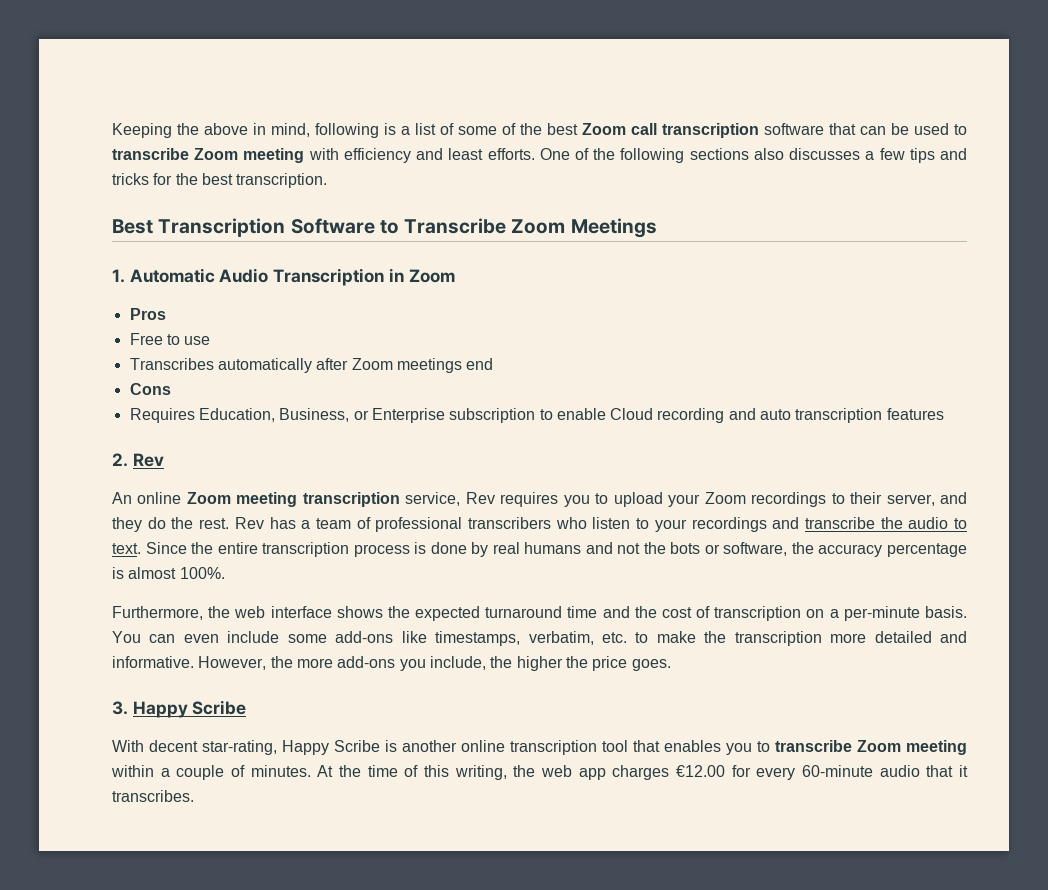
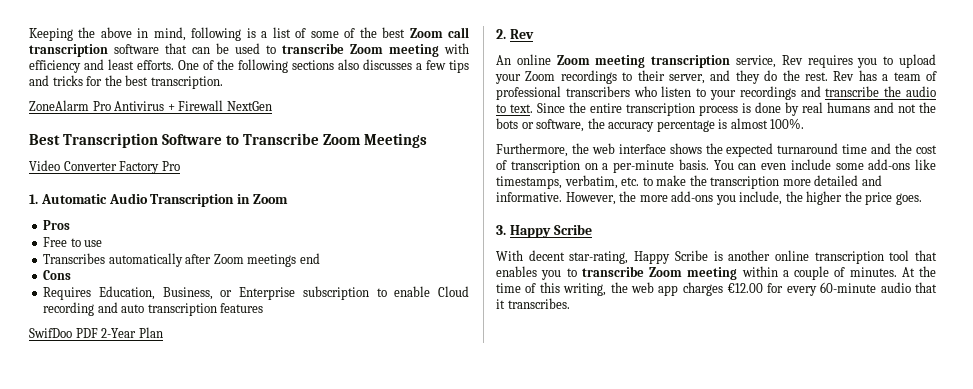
+ ZoneAlarm Pro Antivirus + Firewall NextGen
+ Video Converter Factory Pro
+ SwifDoo PDF 2-Year Plan

